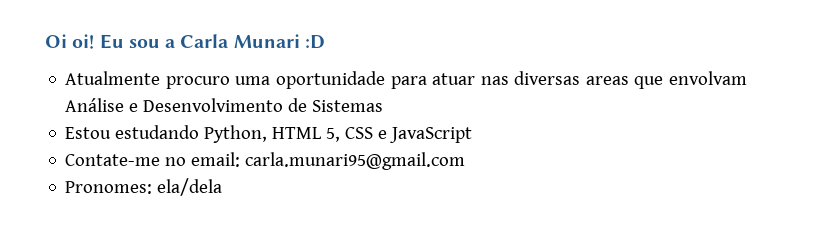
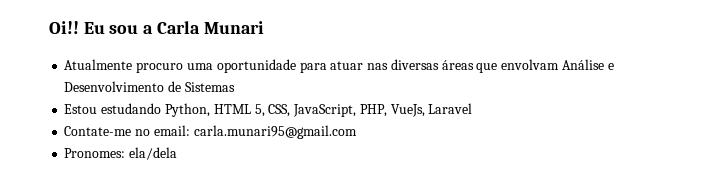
- Oi oi!
+ Oi!!
- Eu sou a Carla Munari :D
+ Eu sou a Carla Munari
- Atualmente procuro uma oportunidade para atuar nas diversas areas que envolvam Análise e Desenvolvimento de Sistemas
+ Atualmente procuro uma oportunidade para atuar nas diversas áreas que envolvam Análise e Desenvolvimento de Sistemas
- Estou estudando Python, HTML 5, CSS e JavaScript
+ Estou estudando Python, HTML 5, CSS, JavaScript, PHP, VueJs, Laravel

